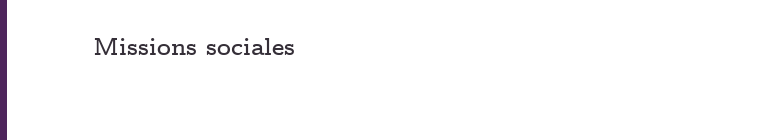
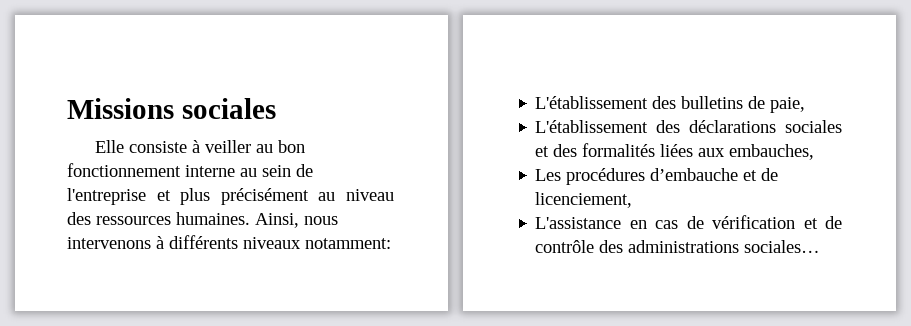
+ Elle consiste à veiller au bon fonctionnement interne au sein de l'entreprise et plus précisément au niveau des ressources humaines. Ainsi, nous intervenons à différents niveaux notamment:
+ L'établissement des bulletins de paie,
+ L'établissement des déclarations sociales et des formalités liées aux embauches,
+ Les procédures d’embauche et de licenciement,
+ L'assistance en cas de vérification et de contrôle des administrations sociales…

